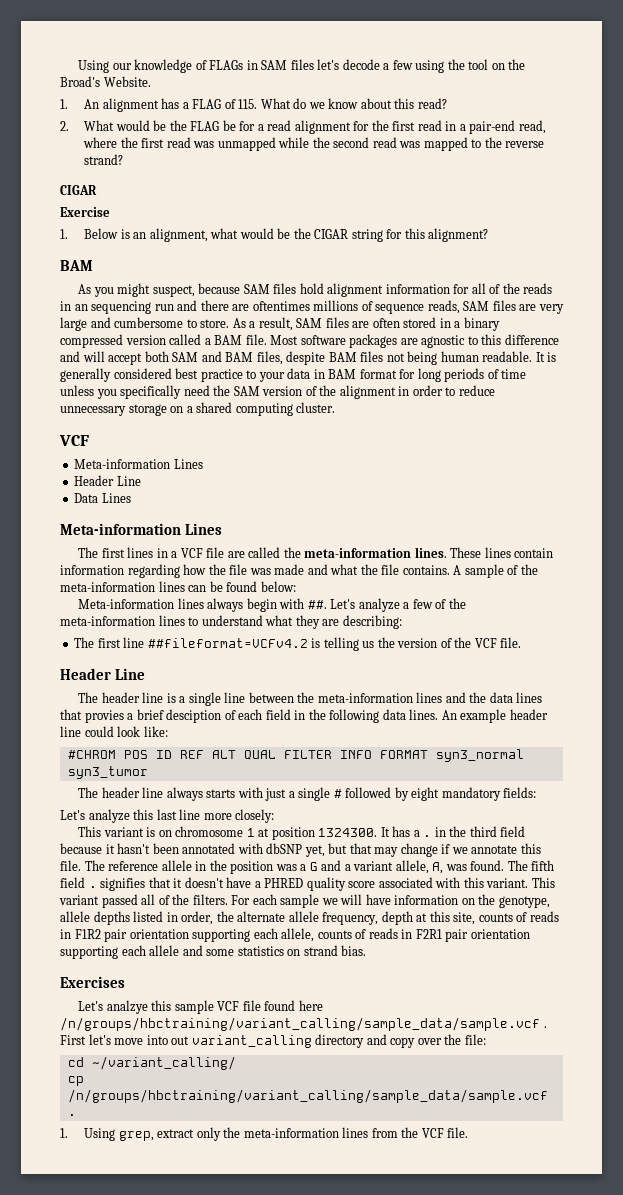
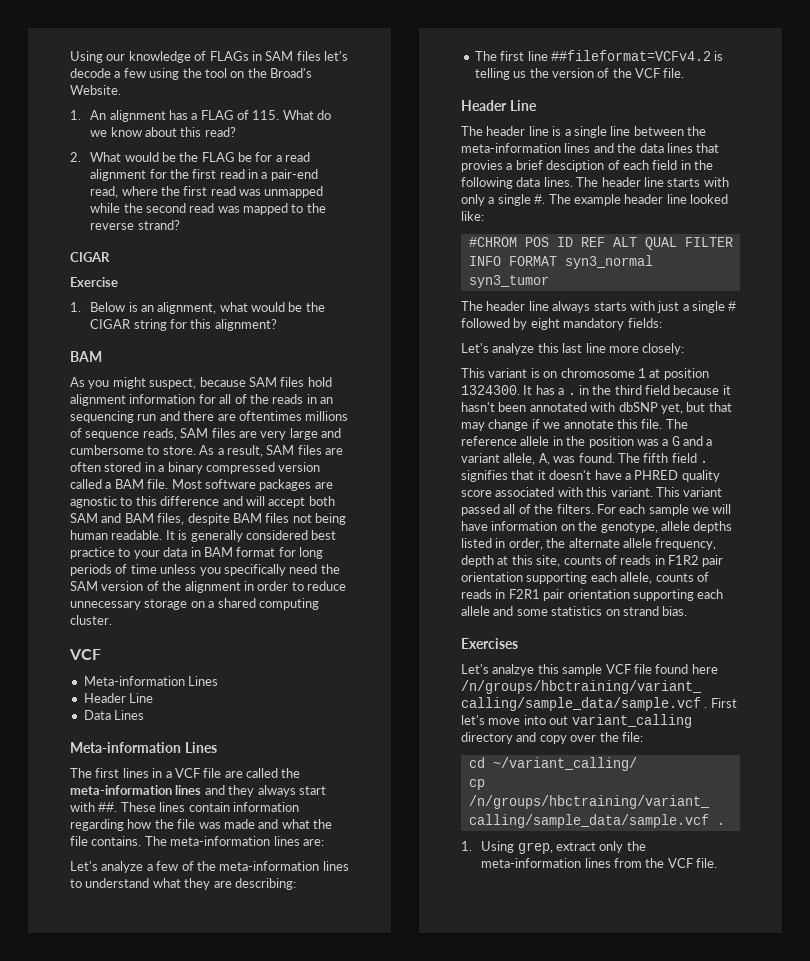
- The first lines in a VCF file are called the meta-information lines.
+ The first lines in a VCF file are called the meta-information lines and they always start with ##.
- A sample of the meta-information lines can be found below:
- Meta-information lines always begin with ##. Let's analyze a few of the meta-information lines to understand what they are describing:
+ The meta-information lines are:
+ Let's analyze a few of the meta-information lines to understand what they are describing:
- An example header line could look like:
+ The header line starts with only a single #. The example header line looked like:

